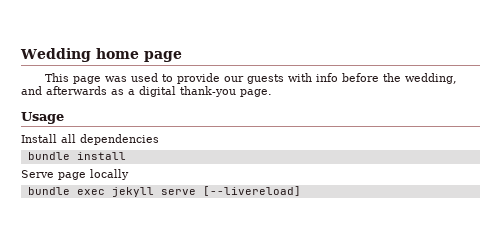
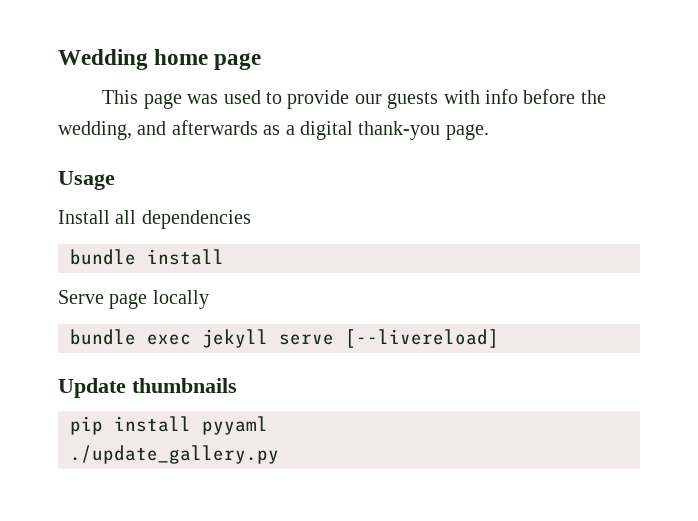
+ Update thumbnails
+ pip install pyyaml
+ ./update_gallery.py

